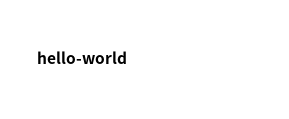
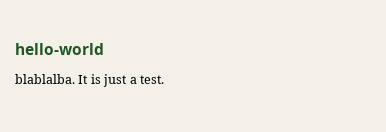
+ blablalba. It is just a test.

